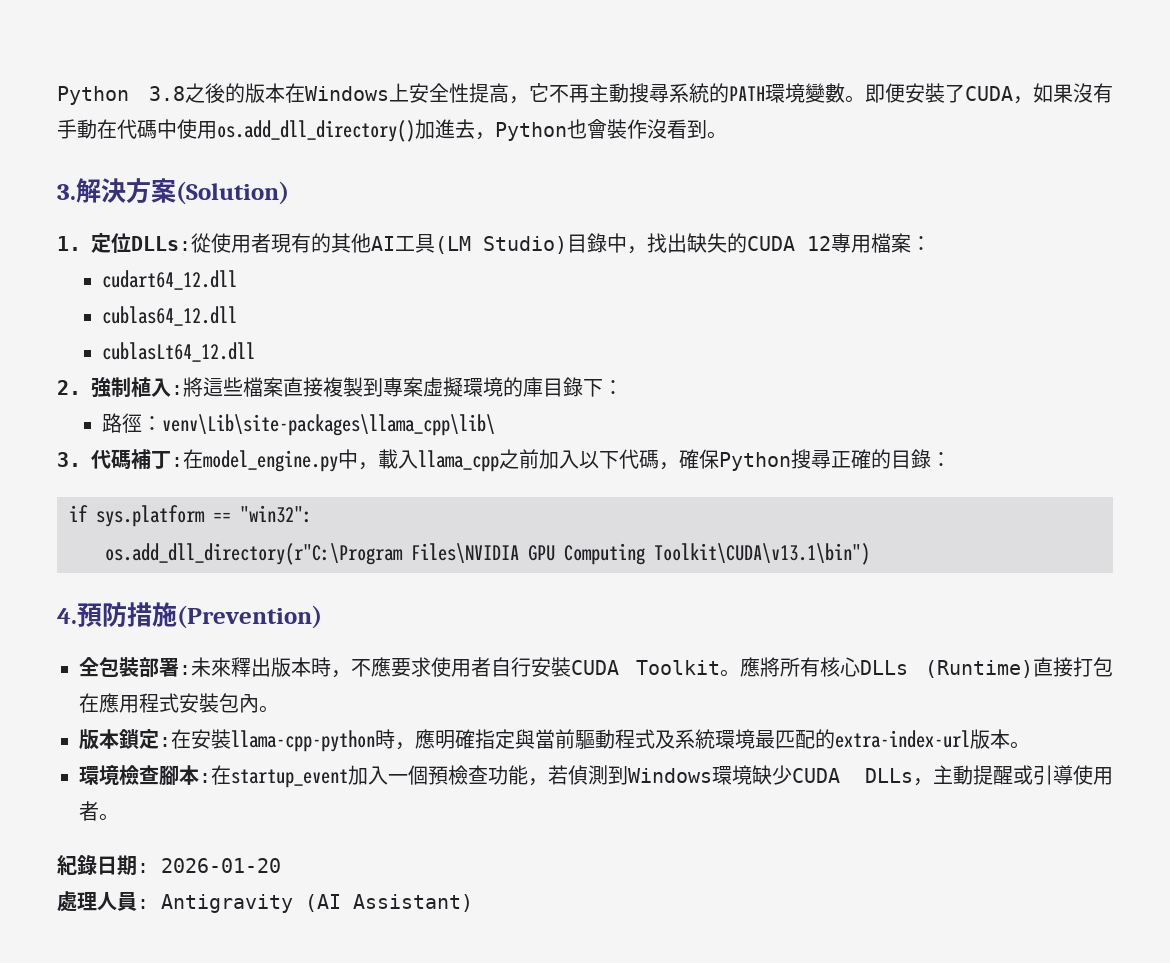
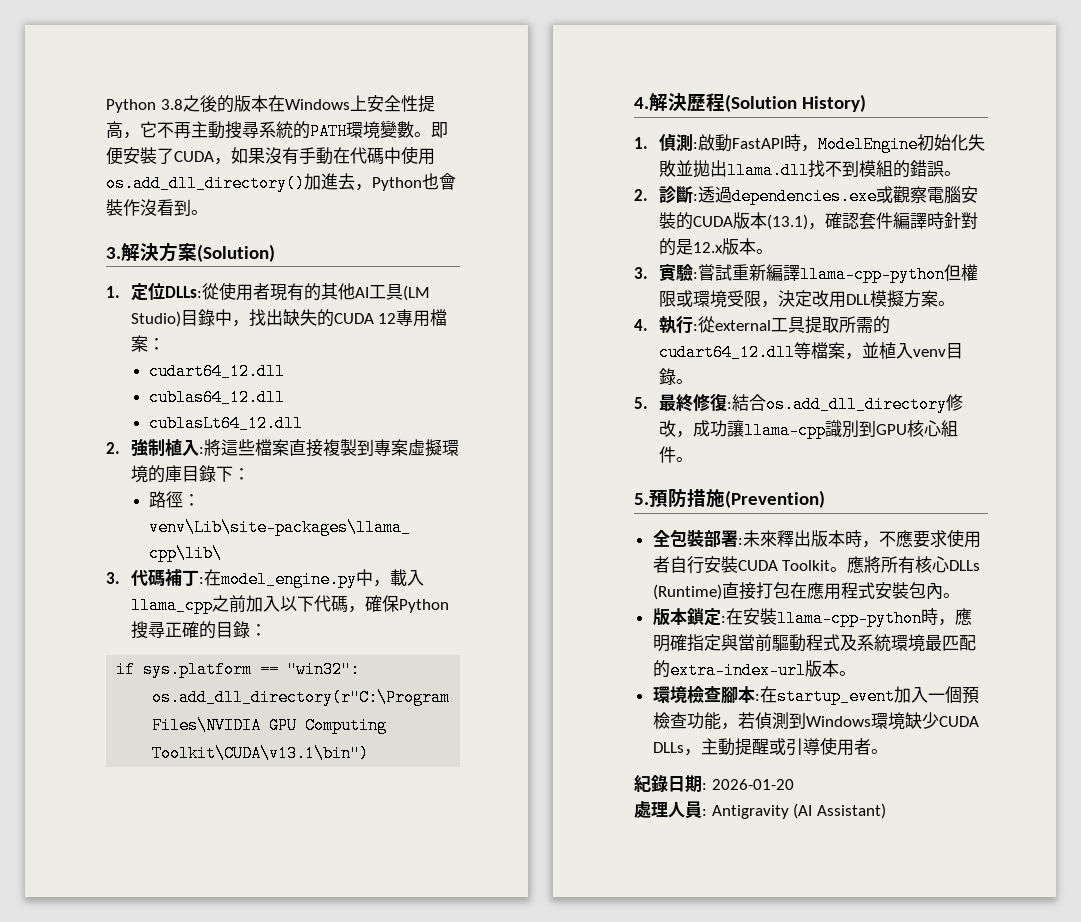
- 4.預防措施(Prevention)
+ 4.解決歷程(Solution History)
+ 1.偵測:啟動FastAPI時，ModelEngine初始化失敗並拋出llama.dll找不到模組的錯誤。
+ 2.診斷:透過dependencies.exe或觀察電腦安裝的CUDA版本(13.1)，確認套件編譯時針對的是12.x版本。
+ 3.實驗:嘗試重新編譯llama-cpp-python但權限或環境受限，決定改用DLL模擬方案。
+ 4.執行:從external工具提取所需的cudart64_12.dll等檔案，並植入venv目錄。
+ 5.最終修復:結合os.add_dll_directory修改，成功讓llama-cpp識別到GPU核心組件。
+ 5.預防措施(Prevention)

